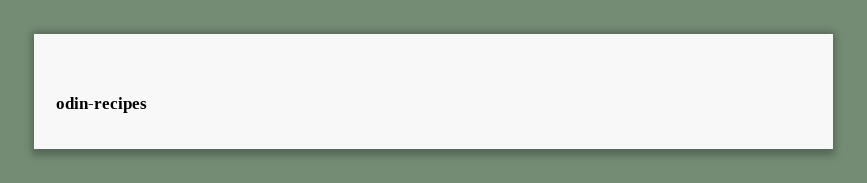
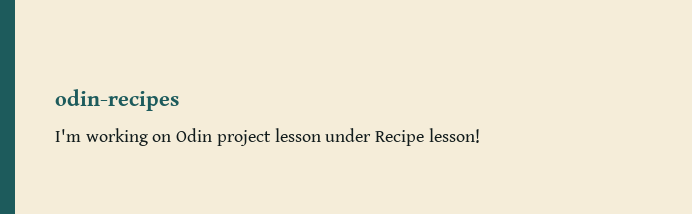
+ I'm working on Odin project lesson under Recipe lesson!

